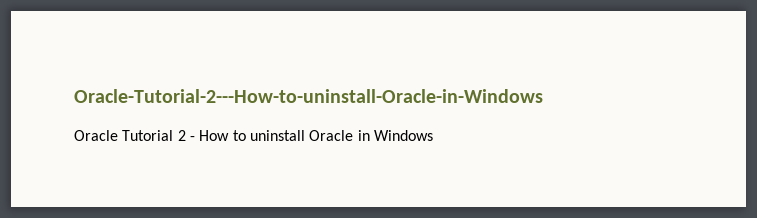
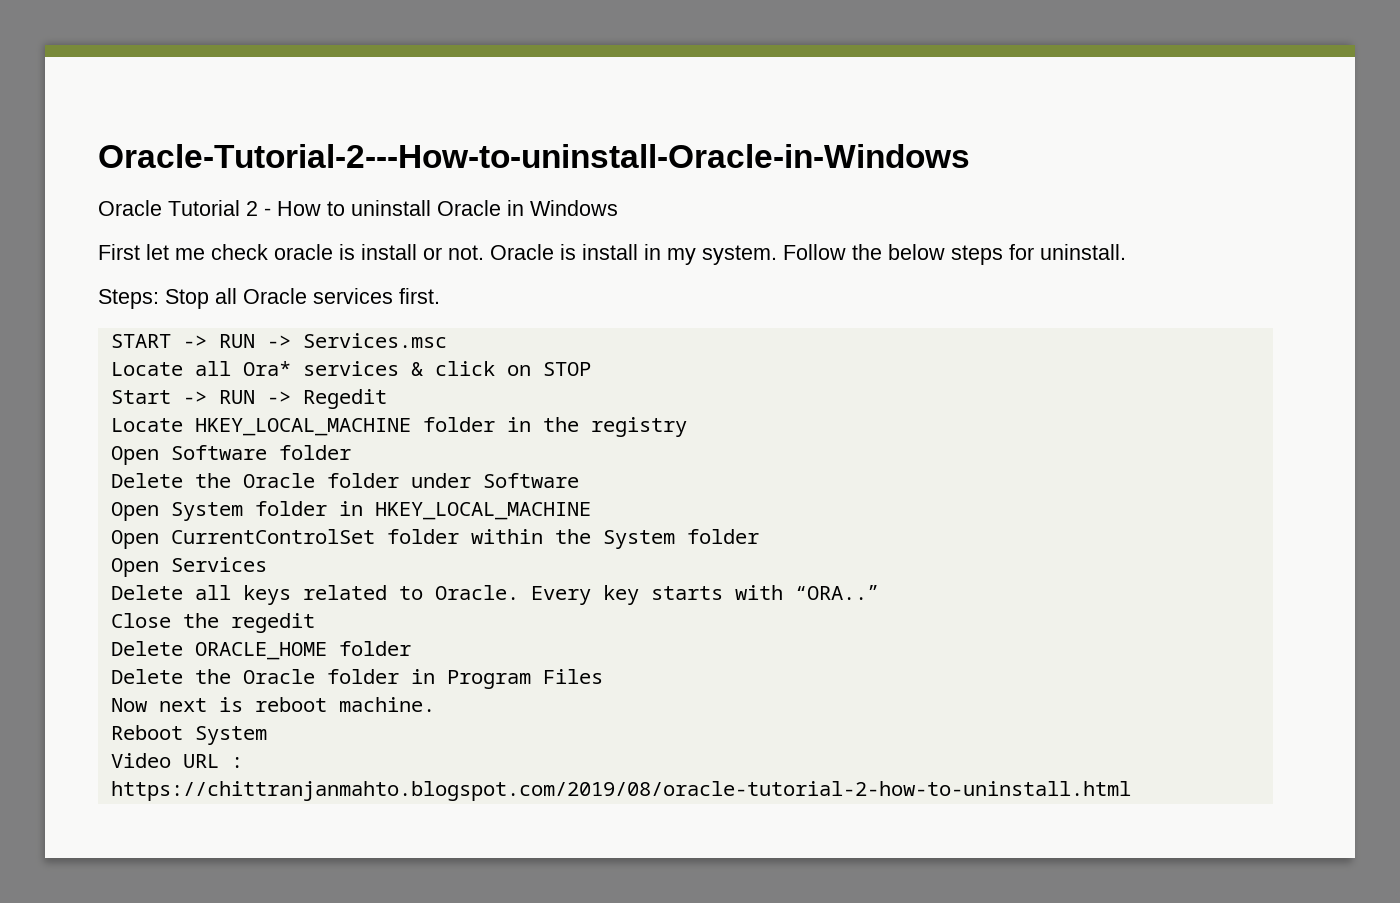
+ First let me check oracle is install or not. Oracle is install in my system. Follow the below steps for uninstall.
+ Steps: Stop all Oracle services first.
+ START -> RUN -> Services.msc
+ Locate all Ora* services & click on STOP
+ Start -> RUN -> Regedit
+ Locate HKEY_LOCAL_MACHINE folder in the registry
+ Open Software folder
+ Delete the Oracle folder under Software
+ Open System folder in HKEY_LOCAL_MACHINE
+ Open CurrentControlSet folder within the System folder
+ Open Services
+ Delete all keys related to Oracle. Every key starts with “ORA..”
+ Close the regedit
+ Delete ORACLE_HOME folder
+ Delete the Oracle folder in Program Files
+ Now next is reboot machine.
+ Reboot System
+ Video URL : https://chittranjanmahto.blogspot.com/2019/08/oracle-tutorial-2-how-to-uninstall.html

